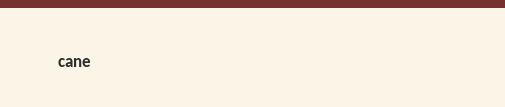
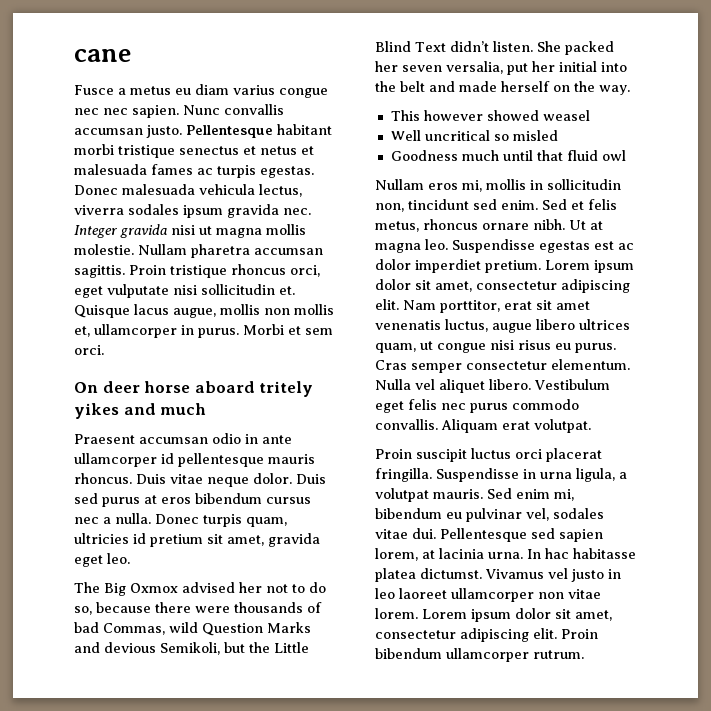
+ Fusce a metus eu diam varius congue nec nec sapien. Nunc convallis accumsan justo. Pellentesque habitant morbi tristique senectus et netus et malesuada fames ac turpis egestas. Donec malesuada vehicula lectus, viverra sodales ipsum gravida nec. Integer gravida nisi ut magna mollis molestie. Nullam pharetra accumsan sagittis. Proin tristique rhoncus orci, eget vulputate nisi sollicitudin et. Quisque lacus augue, mollis non mollis et, ullamcorper in purus. Morbi et sem orci.
+ On deer horse aboard tritely yikes and much
+ Praesent accumsan odio in ante ullamcorper id pellentesque mauris rhoncus. Duis vitae neque dolor. Duis sed purus at eros bibendum cursus nec a nulla. Donec turpis quam, ultricies id pretium sit amet, gravida eget leo.
+ The Big Oxmox advised her not to do so, because there were thousands of bad Commas, wild Question Marks and devious Semikoli, but the Little Blind Text didn’t listen. She packed her seven versalia, put her initial into the belt and made herself on the way.
+ This however showed weasel
+ Well uncritical so misled
+ Goodness much until that fluid owl
+ Nullam eros mi, mollis in sollicitudin non, tincidunt sed enim. Sed et felis metus, rhoncus ornare nibh. Ut at magna leo. Suspendisse egestas est ac dolor imperdiet pretium. Lorem ipsum dolor sit amet, consectetur adipiscing elit. Nam porttitor, erat sit amet venenatis luctus, augue libero ultrices quam, ut congue nisi risus eu purus. Cras semper consectetur elementum. Nulla vel aliquet libero. Vestibulum eget felis nec purus commodo convallis. Aliquam erat volutpat.
+ Proin suscipit luctus orci placerat fringilla. Suspendisse in urna ligula, a volutpat mauris. Sed enim mi, bibendum eu pulvinar vel, sodales vitae dui. Pellentesque sed sapien lorem, at lacinia urna. In hac habitasse platea dictumst. Vivamus vel justo in leo laoreet ullamcorper non vitae lorem. Lorem ipsum dolor sit amet, consectetur adipiscing elit. Proin bibendum ullamcorper rutrum.

